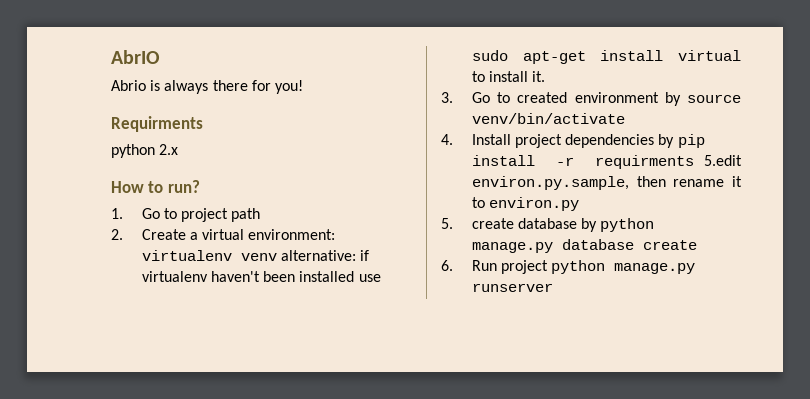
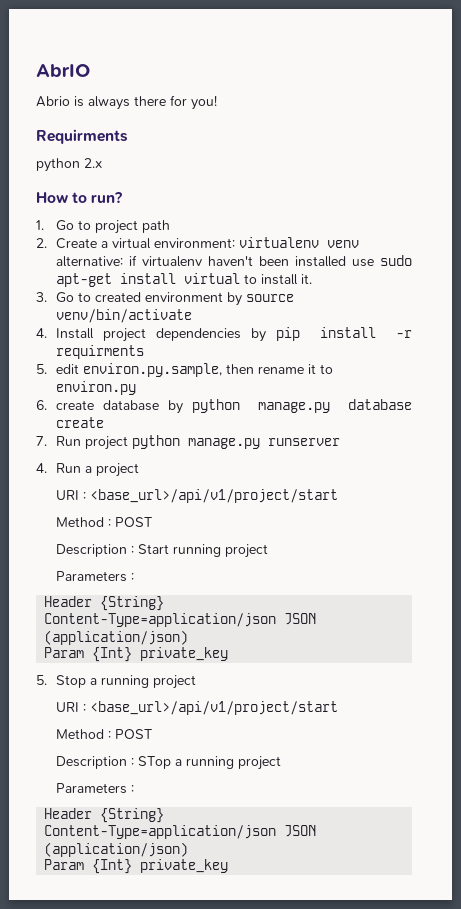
- 4. Install project dependencies by pip install -r requirments 5.edit environ.py.sample, then rename it to environ.py
+ 4. Install project dependencies by pip install -r requirments
+ 5. edit environ.py.sample, then rename it to environ.py
- 5. create database by python manage.py database create
+ 6. create database by python manage.py database create
- 6. Run project python manage.py runserver
+ 7. Run project python manage.py runserver
+ 4. Run a project
+ URI : <base_url>/api/v1/project/start
+ Method : POST
+ Description : Start running project
+ Parameters :
+ Header {String} Content-Type=application/json JSON (application/json)
+ Param {Int} private_key
+ 5. Stop a running project
+ URI : <base_url>/api/v1/project/start
+ Method : POST
+ Description : STop a running project
+ Parameters :
+ Header {String} Content-Type=application/json JSON (application/json)
+ Param {Int} private_key

